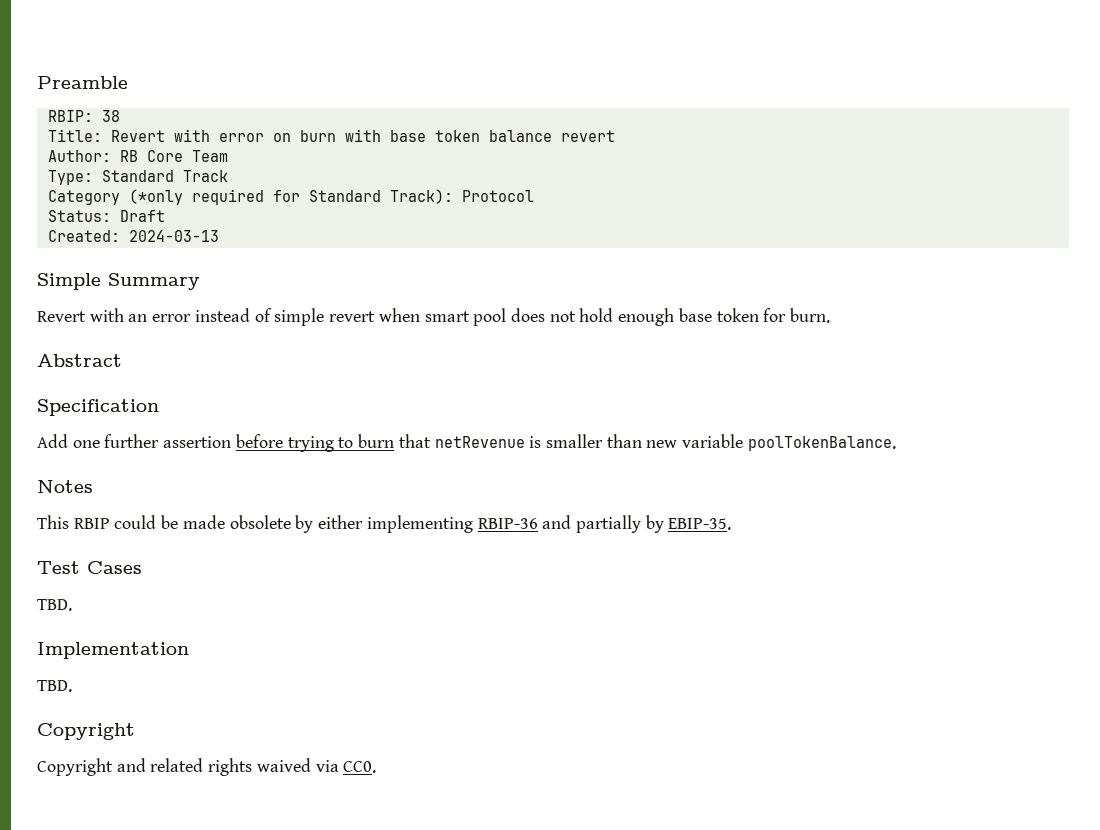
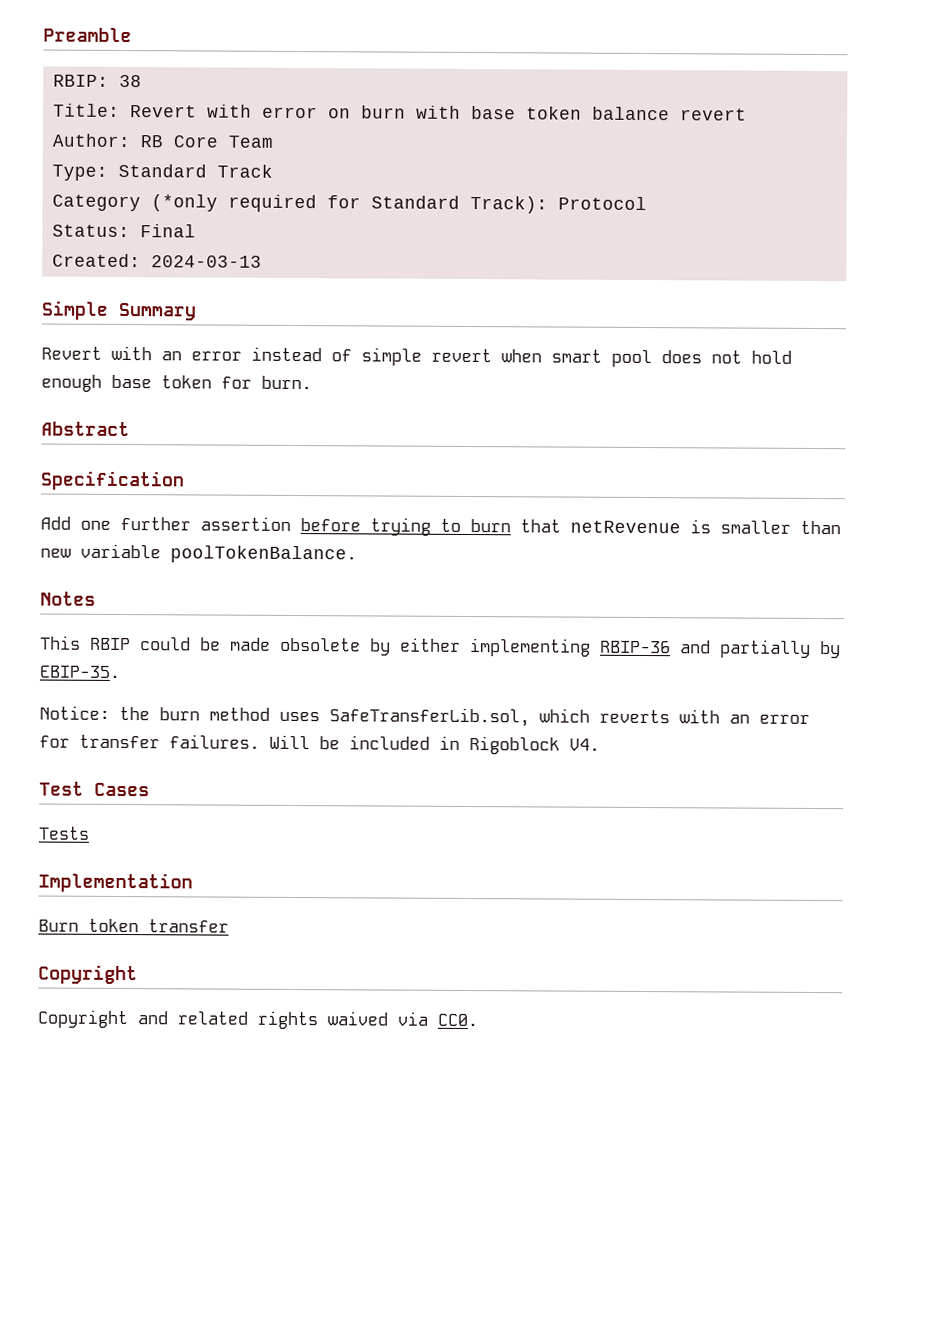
- Status: Draft
+ Status: Final
+ Notice: the burn method uses SafeTransferLib.sol, which reverts with an error for transfer failures. Will be included in Rigoblock V4.
  Test Cases
- TBD.
+ Tests
  Implementation
- TBD.
+ Burn token transfer

